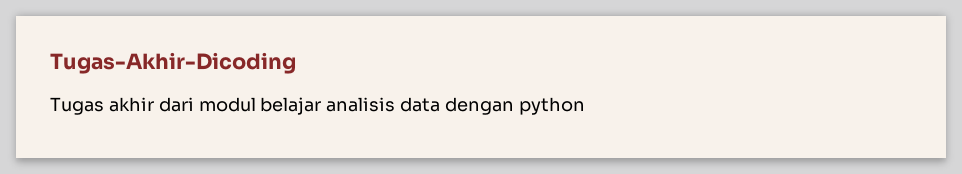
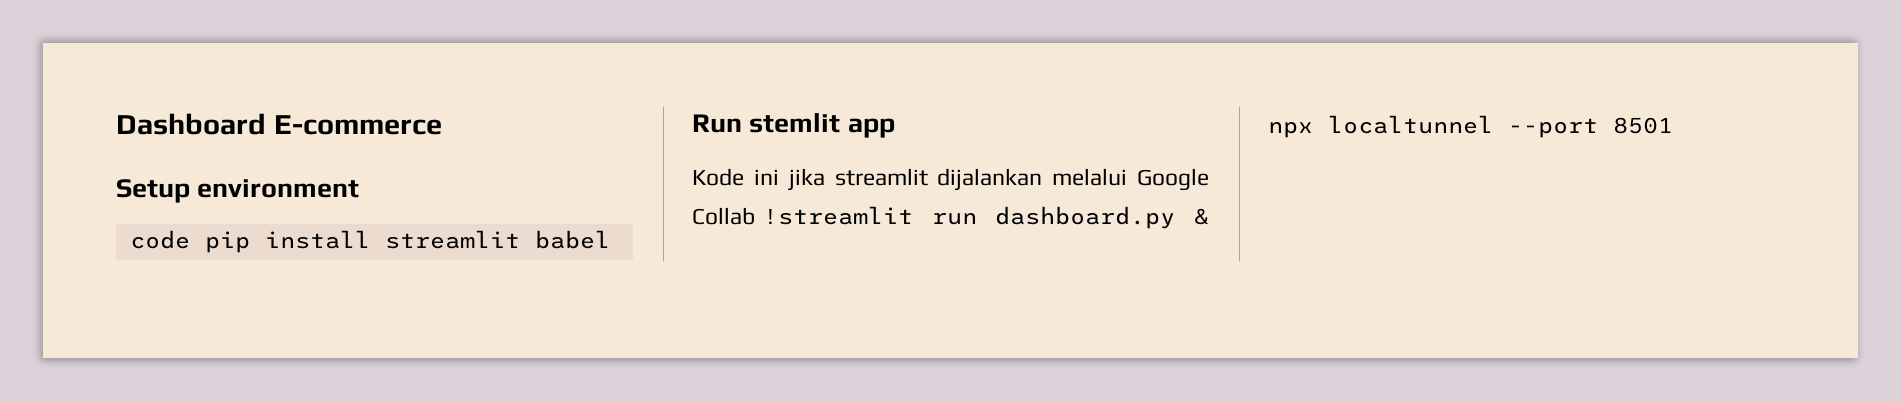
- Tugas-Akhir-Dicoding
- Tugas akhir dari modul belajar analisis data dengan python
+ Dashboard E-commerce
+ Setup environment
+ code pip install streamlit babel
+ Run stemlit app
+ Kode ini jika streamlit dijalankan melalui Google Collab !streamlit run dashboard.py & npx localtunnel --port 8501

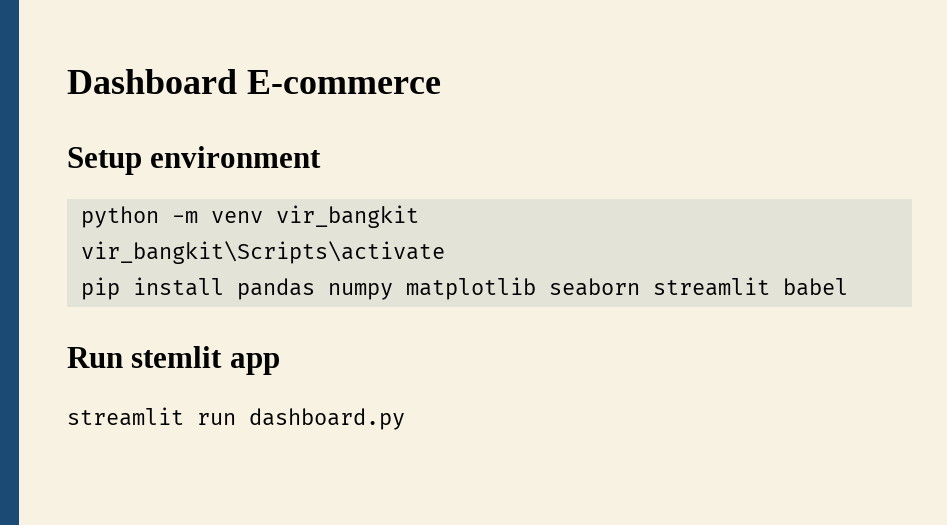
- code pip install streamlit babel
+ python -m venv vir_bangkit
+ vir_bangkit\Scripts\activate
+ pip install pandas numpy matplotlib seaborn streamlit babel
- Kode ini jika streamlit dijalankan melalui Google Collab !streamlit run dashboard.py & npx localtunnel --port 8501
+ streamlit run dashboard.py

